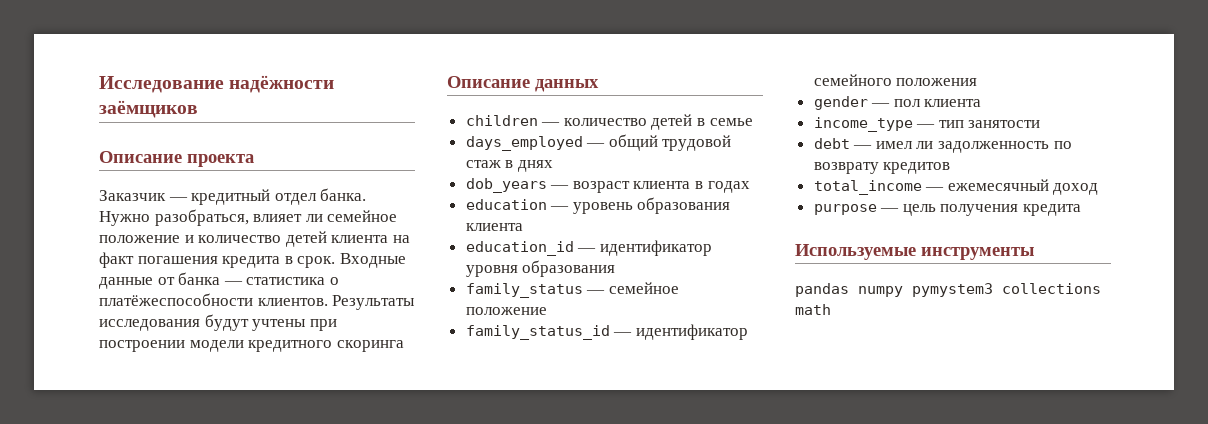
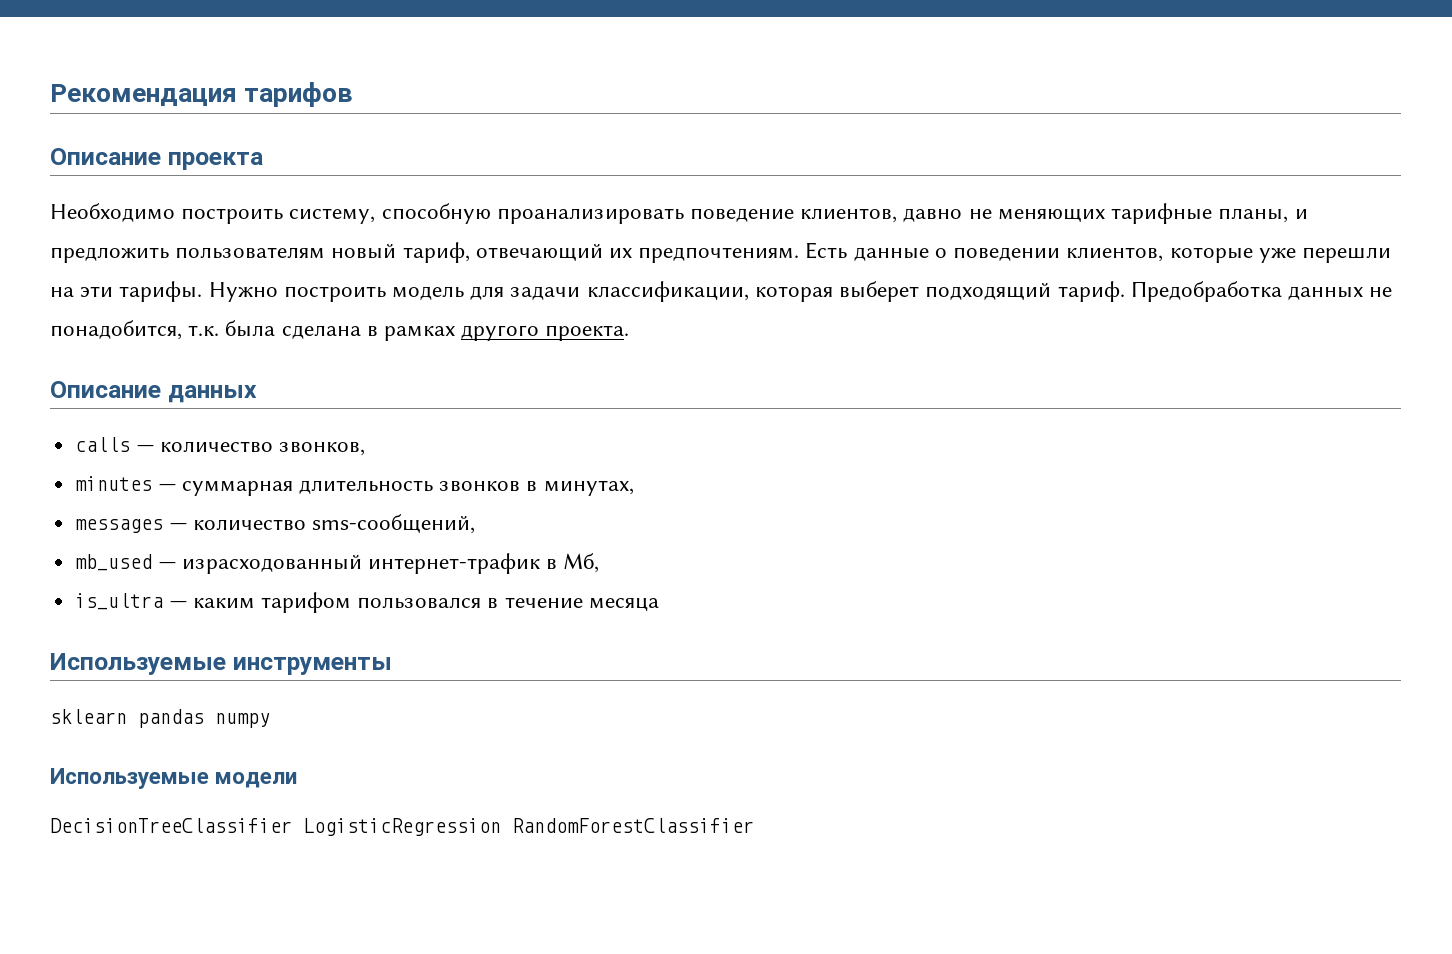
- Исследование надёжности заёмщиков
+ Рекомендация тарифов
- Заказчик — кредитный отдел банка. Нужно разобраться, влияет ли семейное положение и количество детей клиента на факт погашения кредита в срок. Входные данные от банка — статистика о платёжеспособности клиентов. Результаты исследования будут учтены при построении модели кредитного скоринга
+ Необходимо построить систему, способную проанализировать поведение клиентов, давно не меняющих тарифные планы, и предложить пользователям новый тариф, отвечающий их предпочтениям. Есть данные о поведении клиентов, которые уже перешли на эти тарифы. Нужно построить модель для задачи классификации, которая выберет подходящий тариф. Предобработка данных не понадобится, т.к. была сделана в рамках другого проекта.
- children — количество детей в семье
- days_employed — общий трудовой стаж в днях
- dob_years — возраст клиента в годах
- education — уровень образования клиента
- education_id — идентификатор уровня образования
- family_status — семейное положение
- family_status_id — идентификатор семейного положения
- gender — пол клиента
- income_type — тип занятости
- debt — имел ли задолженность по возврату кредитов
- total_income — ежемесячный доход
- purpose — цель получения кредита
+ сalls — количество звонков,
+ minutes — суммарная длительность звонков в минутах,
+ messages — количество sms-сообщений,
+ mb_used — израсходованный интернет-трафик в Мб,
+ is_ultra — каким тарифом пользовался в течение месяца
- pandas numpy pymystem3 collections math
+ sklearn pandas numpy
+ Используемые модели
+ DecisionTreeClassifier LogisticRegression RandomForestClassifier

